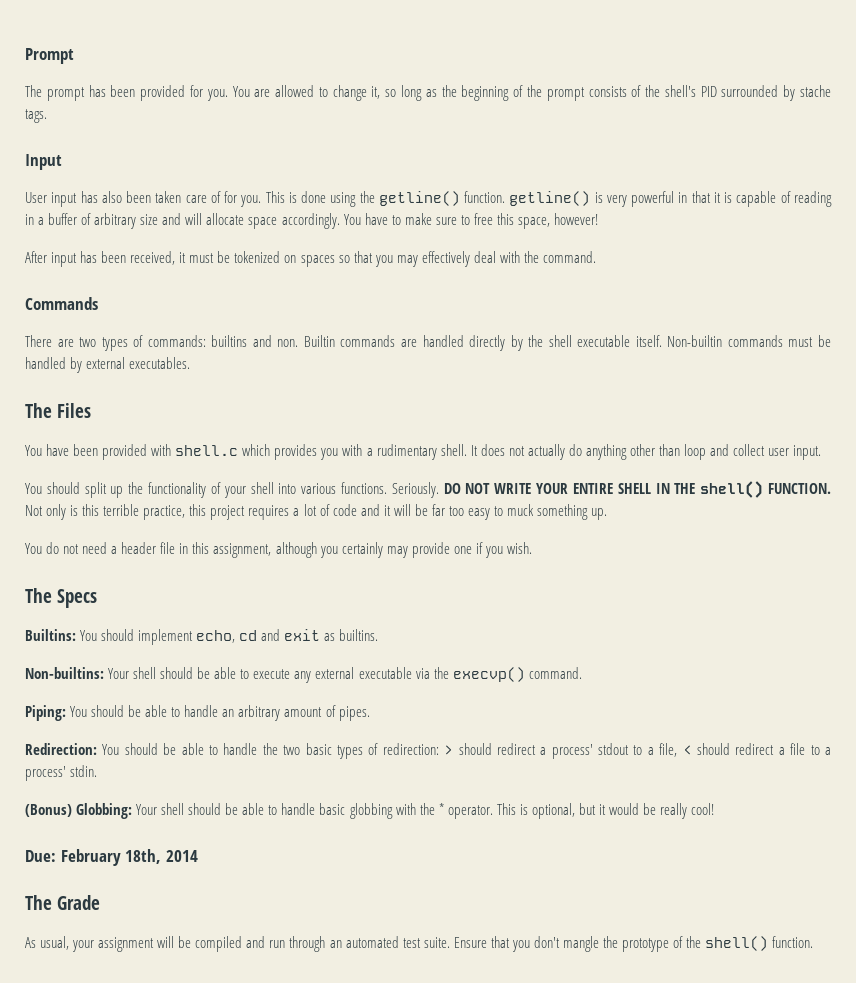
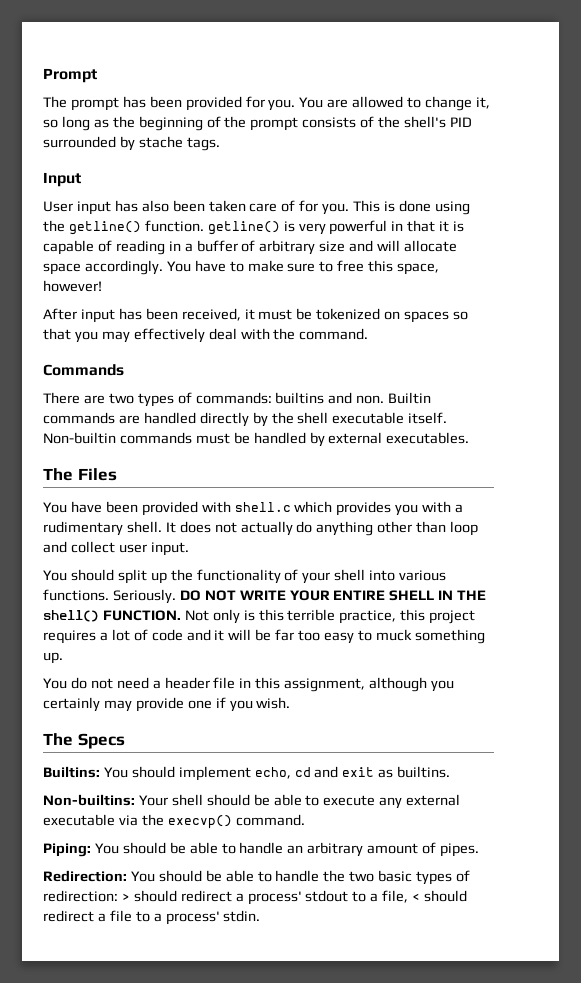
- (Bonus) Globbing: Your shell should be able to handle basic globbing with the * operator. This is optional, but it would be really cool!
- Due: February 18th, 2014
- The Grade
- As usual, your assignment will be compiled and run through an automated test suite. Ensure that you don't mangle the prototype of the shell() function.

